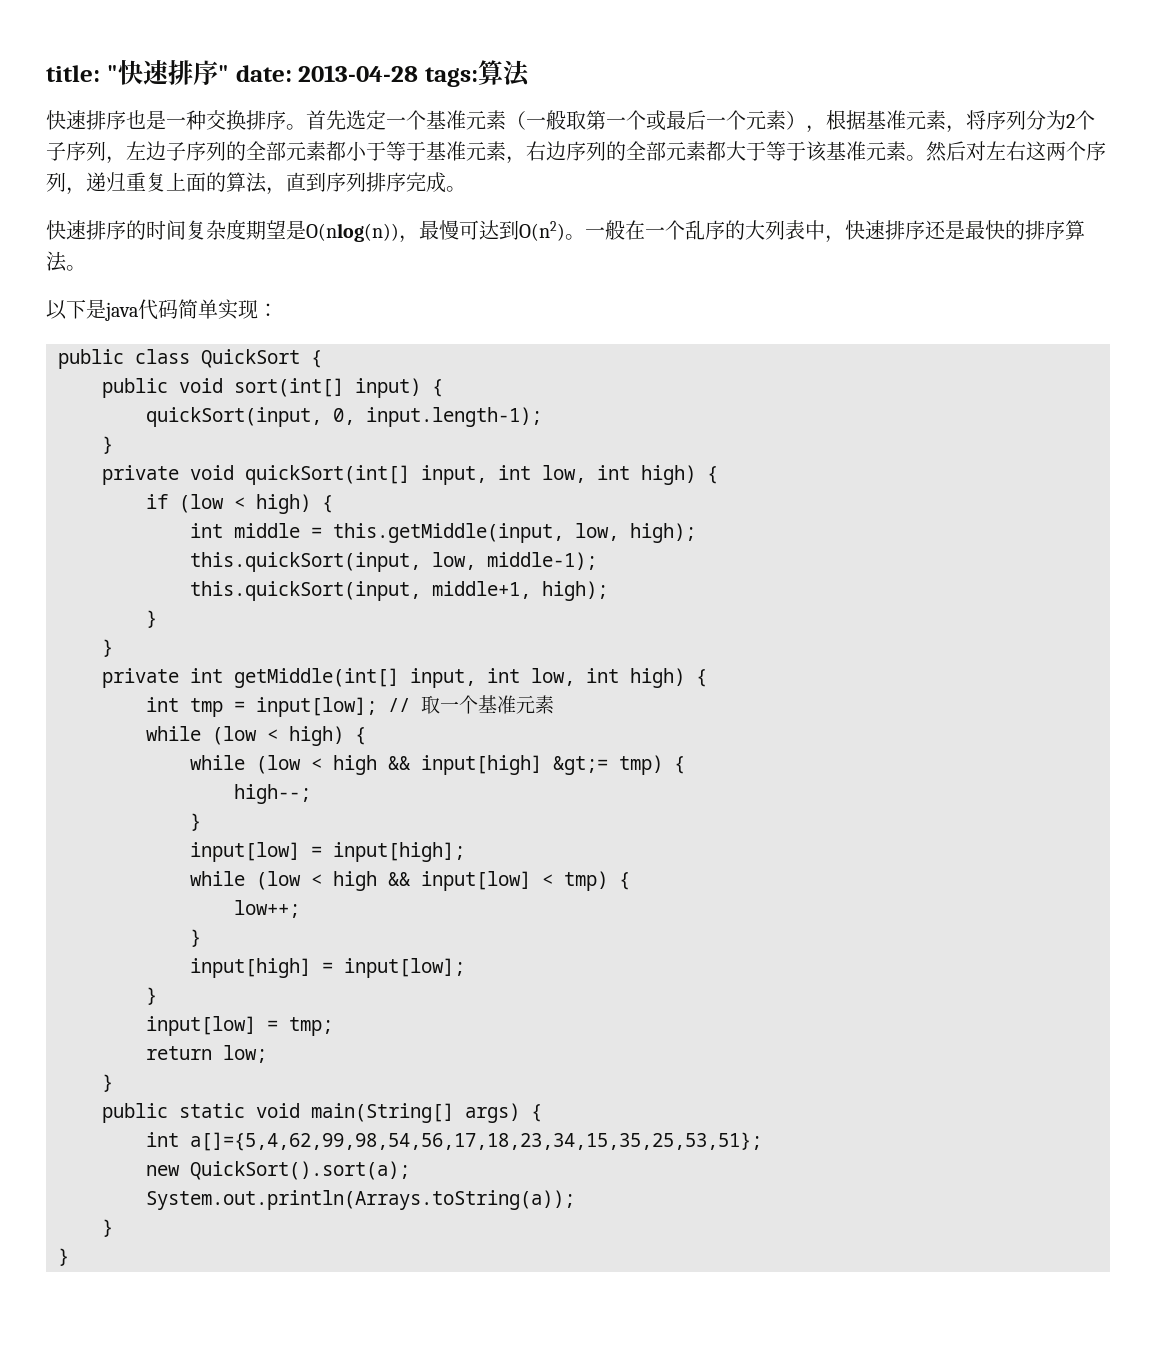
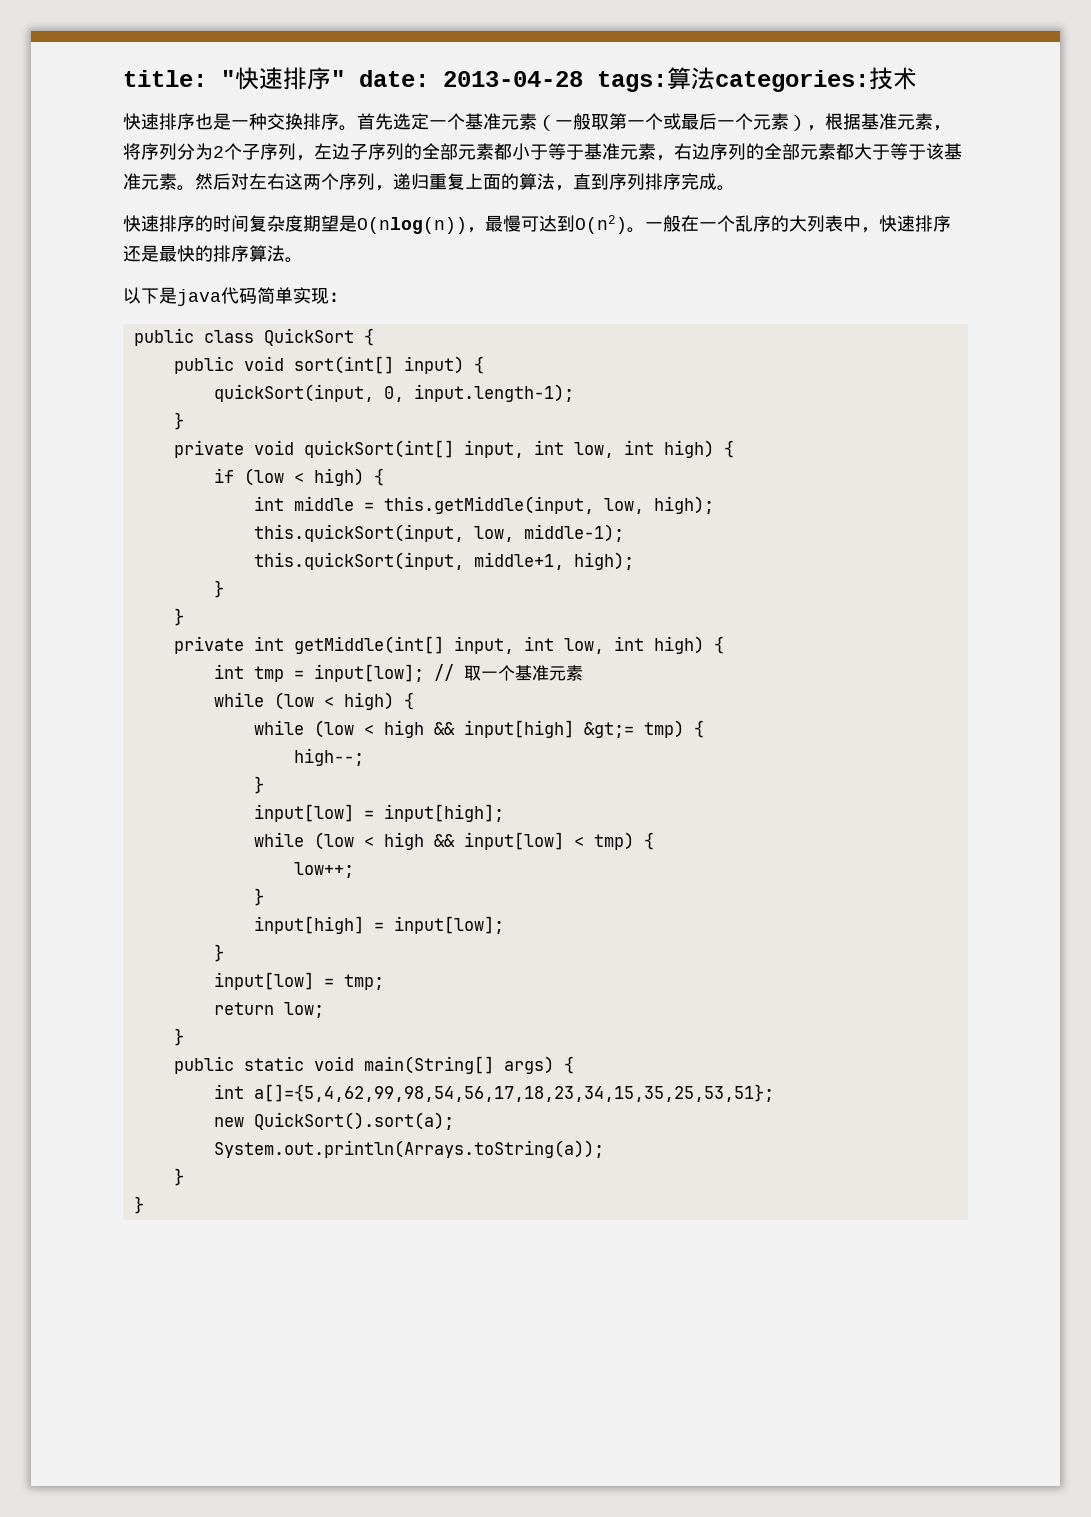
- title: "快速排序" date: 2013-04-28 tags:算法
+ title: "快速排序" date: 2013-04-28 tags:算法categories:技术

